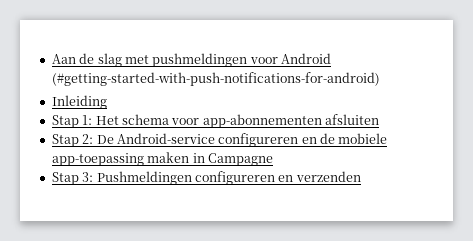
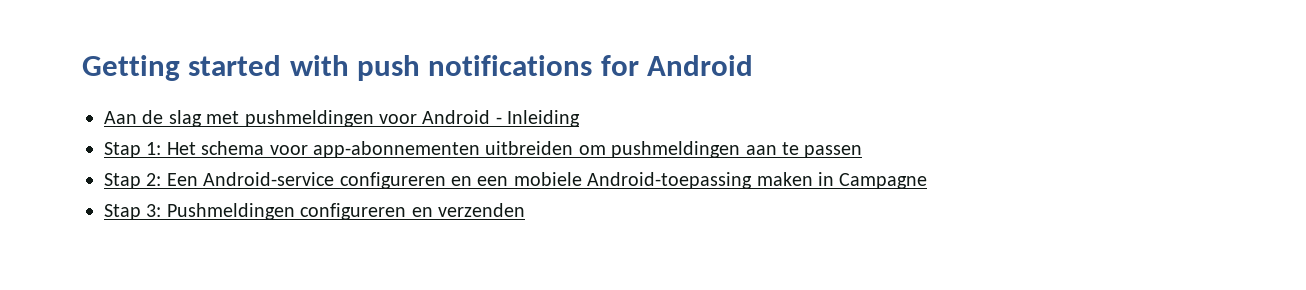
+ Getting started with push notifications for Android
- Aan de slag met pushmeldingen voor Android (#getting-started-with-push-notifications-for-android)
- Inleiding
+ Aan de slag met pushmeldingen voor Android - Inleiding
- Stap 1: Het schema voor app-abonnementen afsluiten
+ Stap 1: Het schema voor app-abonnementen uitbreiden om pushmeldingen aan te passen
- Stap 2: De Android-service configureren en de mobiele app-toepassing maken in Campagne
+ Stap 2: Een Android-service configureren en een mobiele Android-toepassing maken in Campagne

